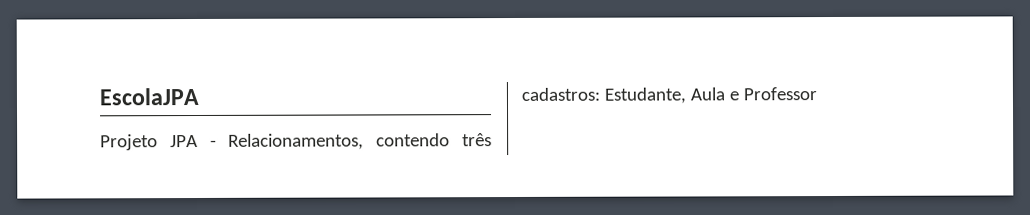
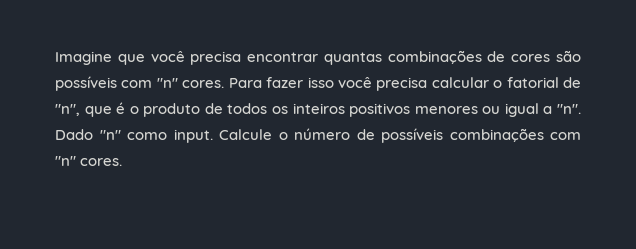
- EscolaJPA
- Projeto JPA - Relacionamentos, contendo três cadastros: Estudante, Aula e Professor
+ Imagine que você precisa encontrar quantas combinações de cores são possíveis com "n" cores. Para fazer isso você precisa calcular o fatorial de "n", que é o produto de todos os inteiros positivos menores ou igual a "n". Dado "n" como input. Calcule o número de possíveis combinações com "n" cores.

